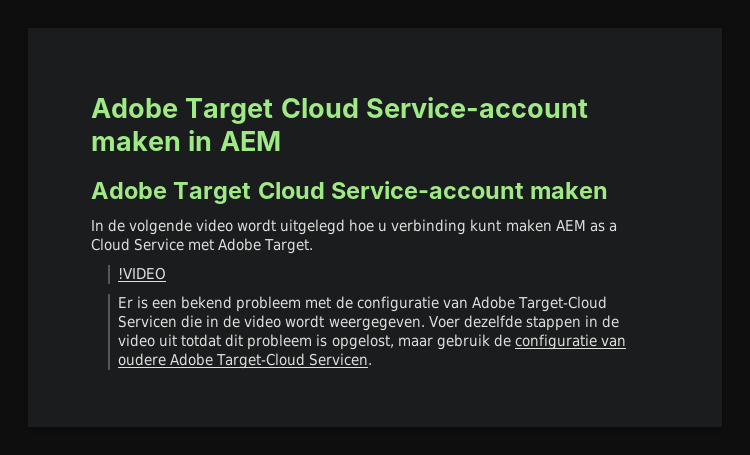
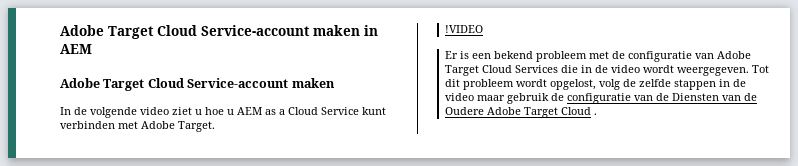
- In de volgende video wordt uitgelegd hoe u verbinding kunt maken AEM as a Cloud Service met Adobe Target.
+ In de volgende video ziet u hoe u AEM as a Cloud Service kunt verbinden met Adobe Target.
- Er is een bekend probleem met de configuratie van Adobe Target-Cloud Servicen die in de video wordt weergegeven.
+ Er is een bekend probleem met de configuratie van Adobe Target Cloud Services die in de video wordt weergegeven.
- Voer dezelfde stappen in de video uit totdat dit probleem is opgelost, maar gebruik de configuratie van oudere Adobe Target-Cloud Servicen.
+ Tot dit probleem wordt opgelost, volg de zelfde stappen in de video maar gebruik de configuratie van de Diensten van de Oudere Adobe Target Cloud .

